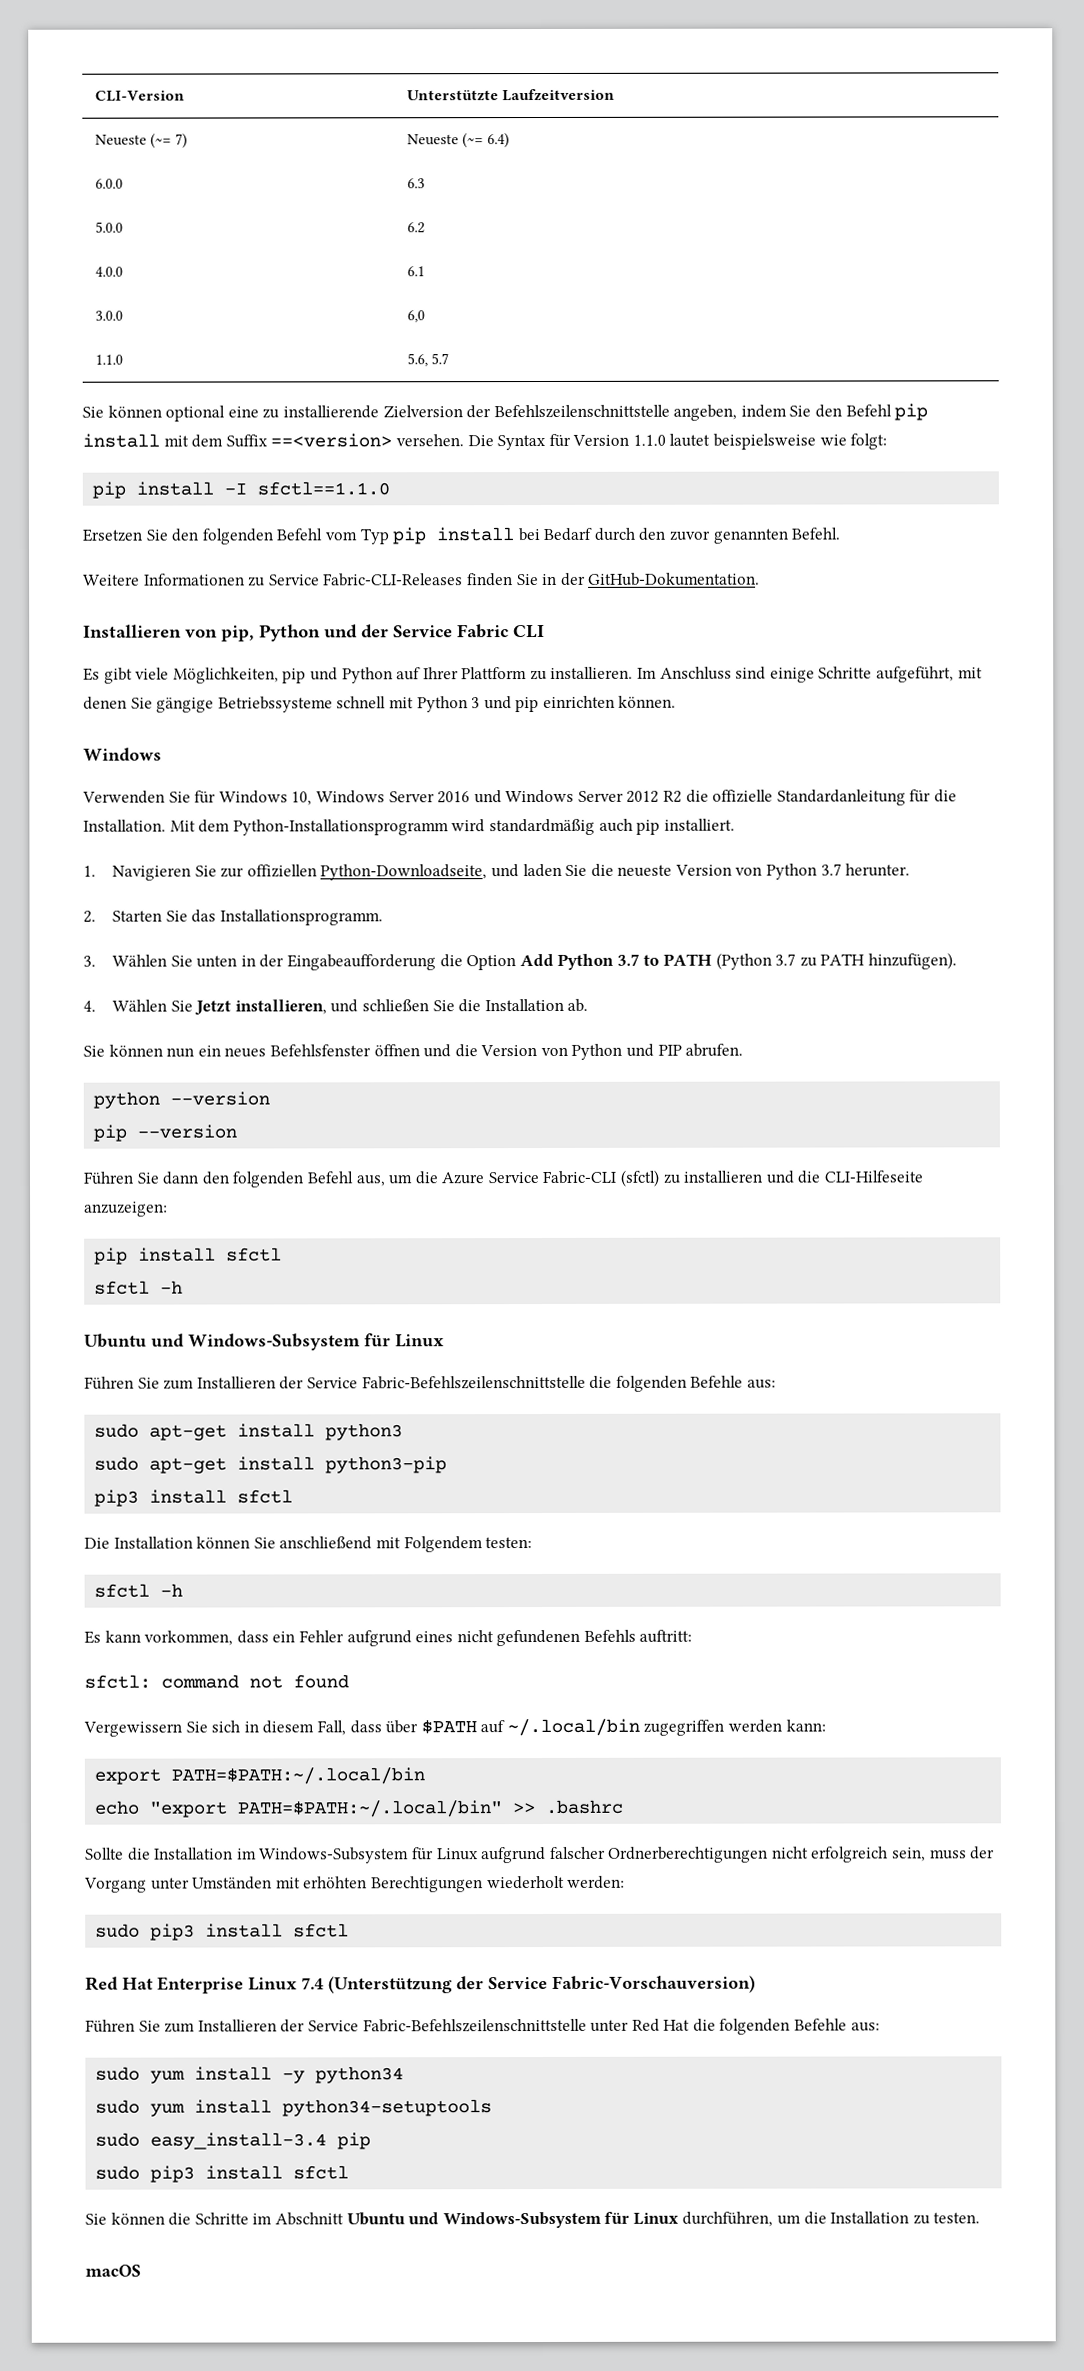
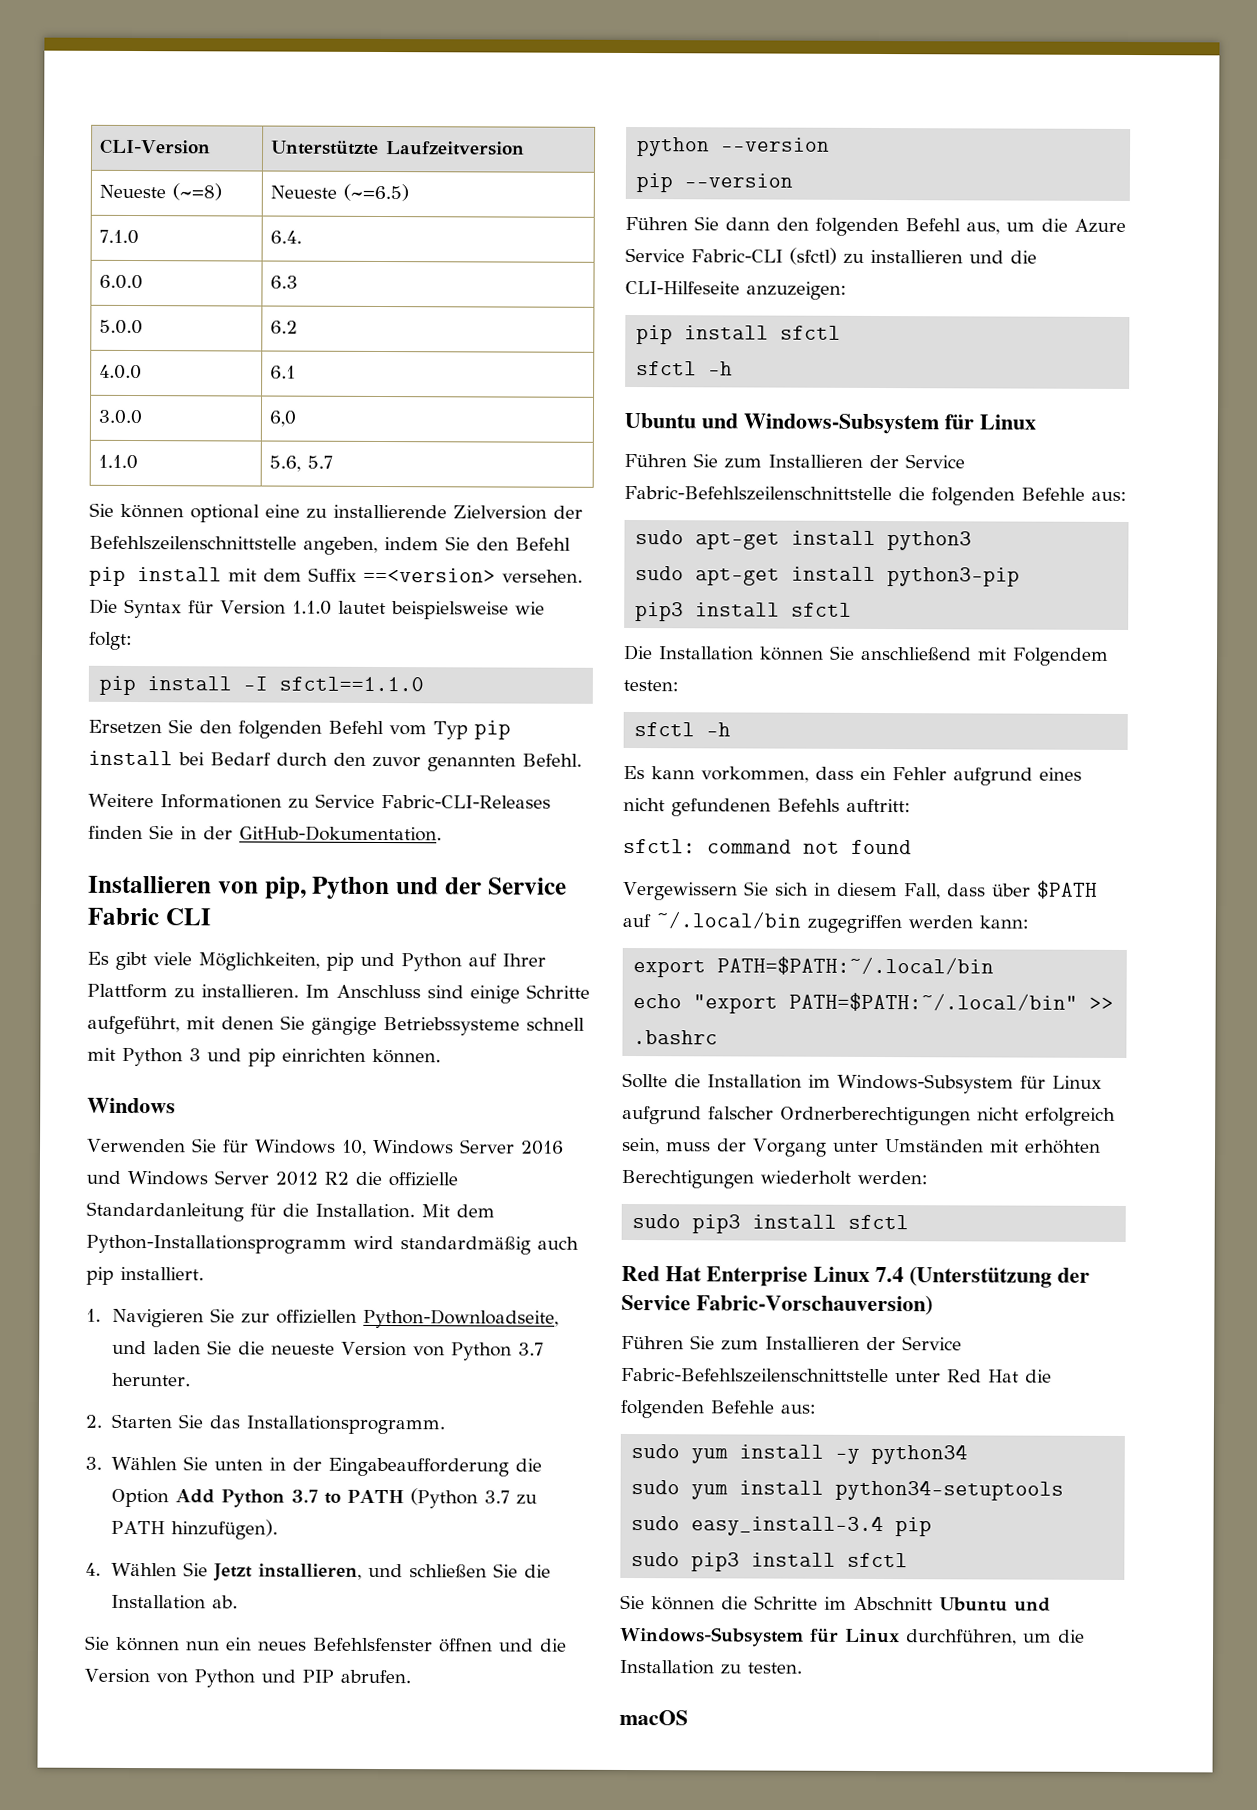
- Neueste (~= 7) | Neueste (~= 6.4)
+ Neueste (~=8) | Neueste (~=6.5)
+ 7.1.0 | 6.4.

